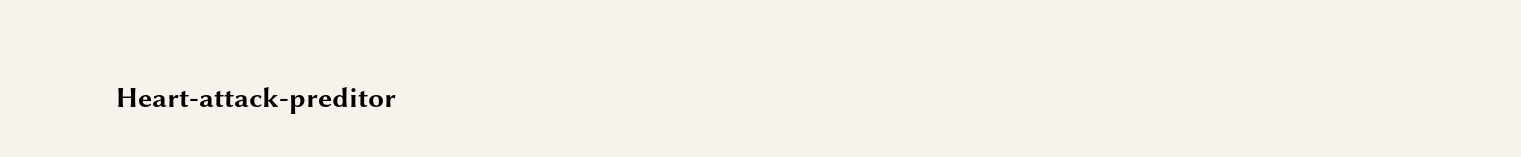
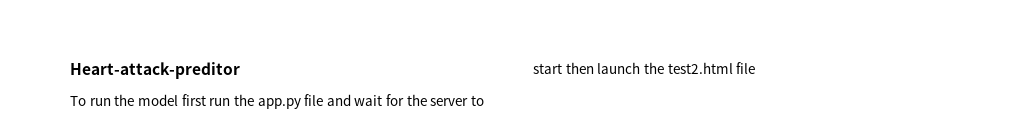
+ To run the model first run the app.py file and wait for the server to start then launch the test2.html file

